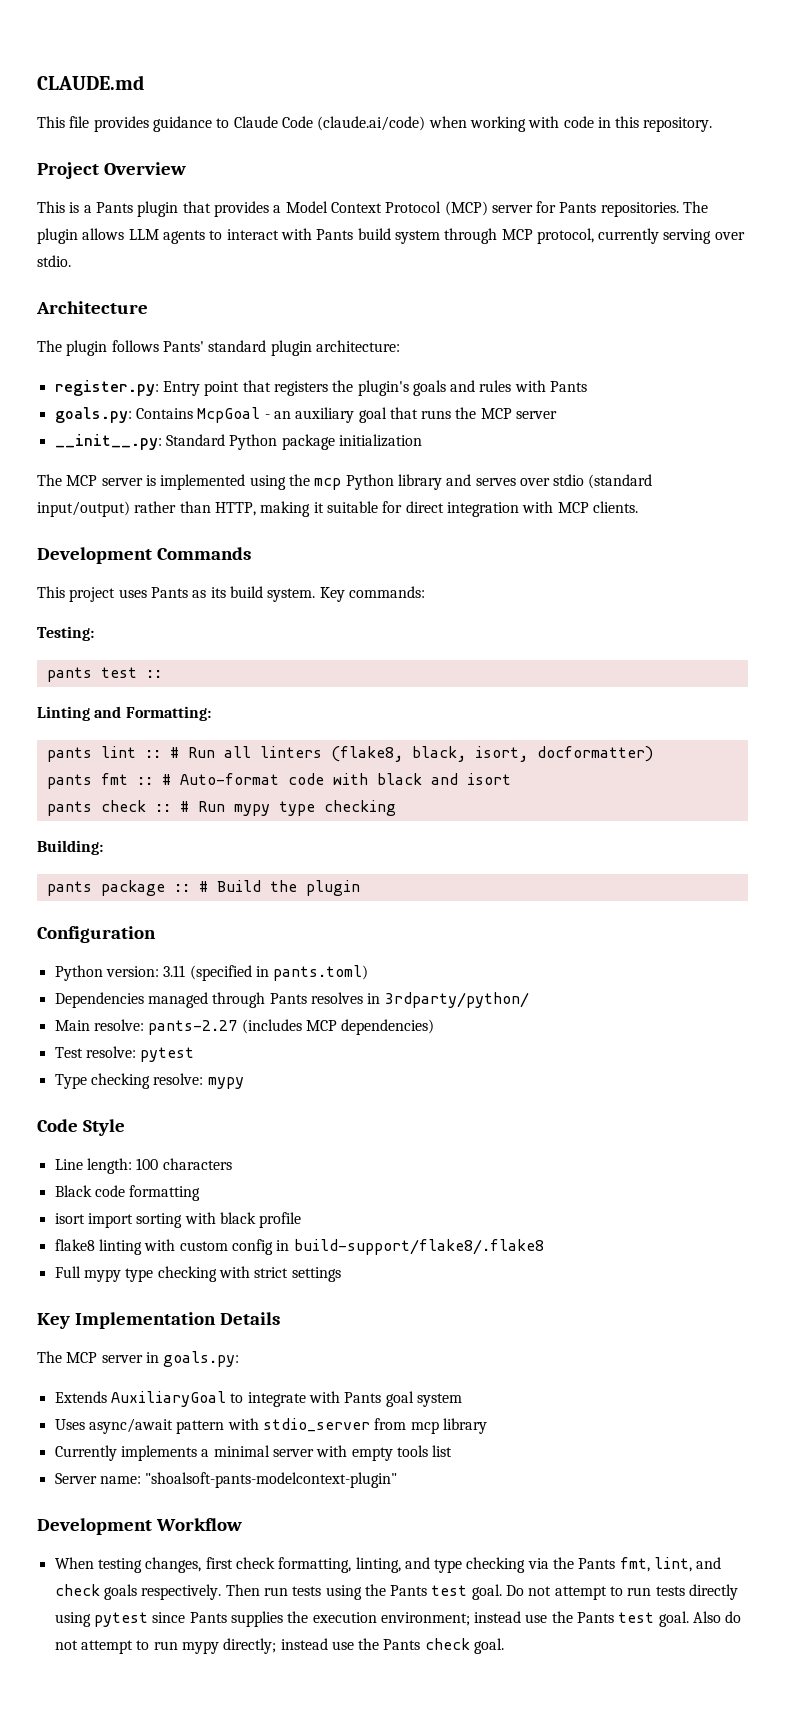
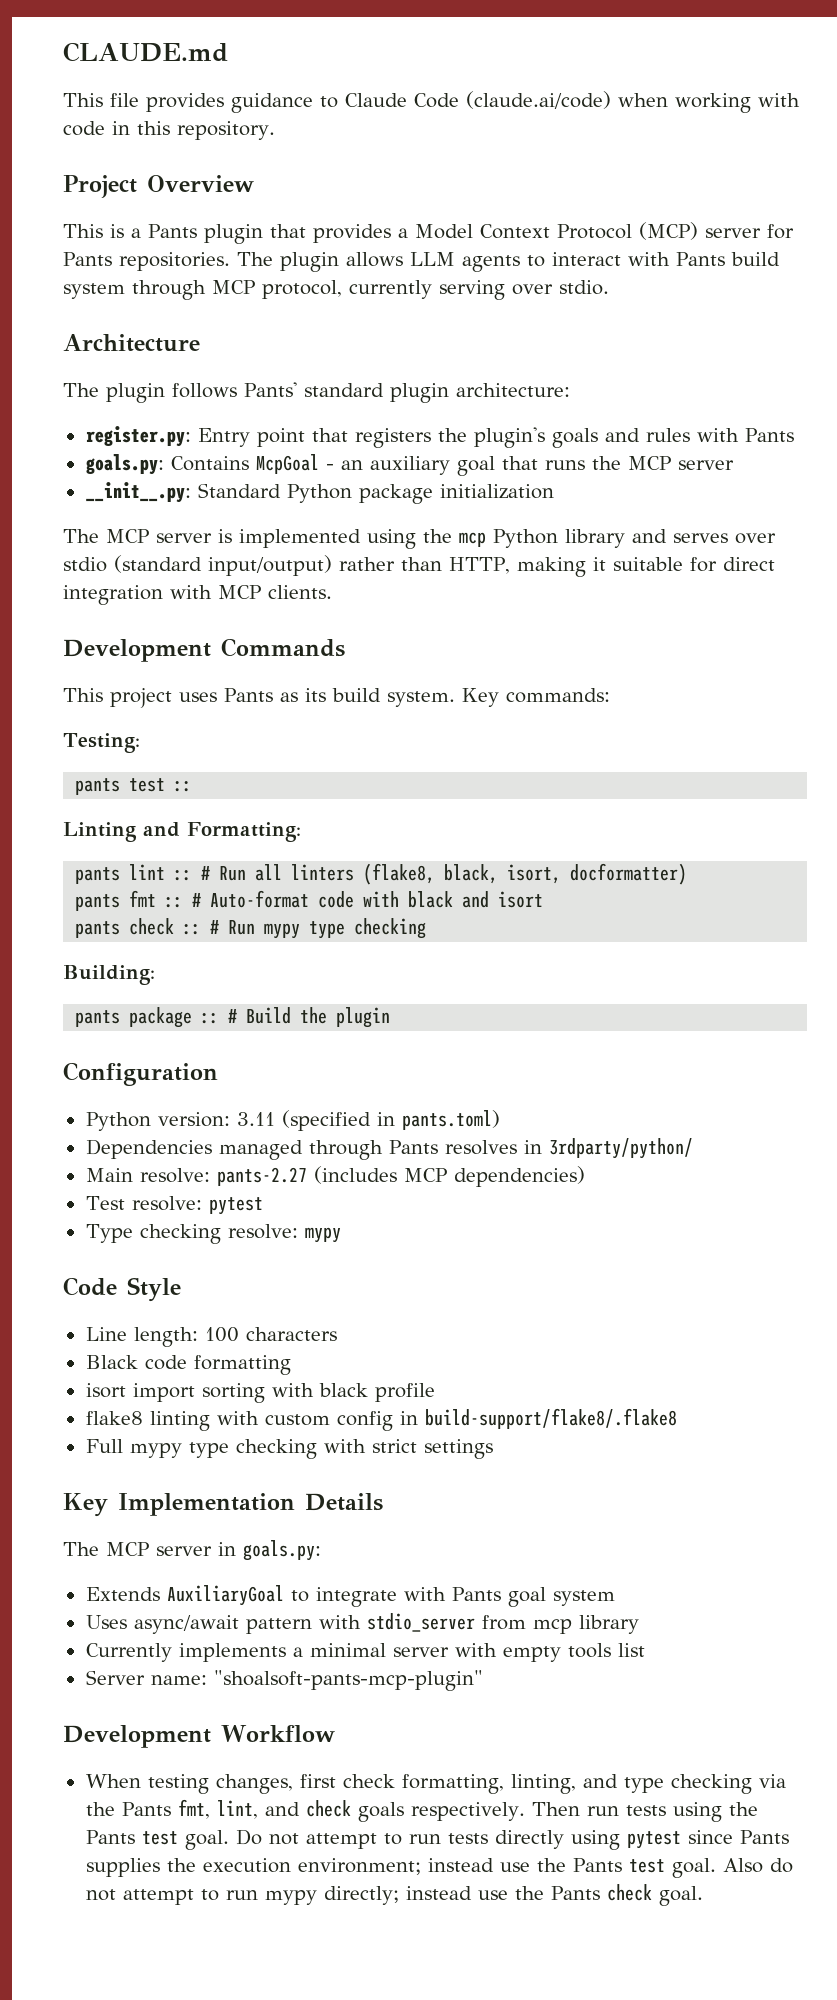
- Server name: "shoalsoft-pants-modelcontext-plugin"
+ Server name: "shoalsoft-pants-mcp-plugin"

